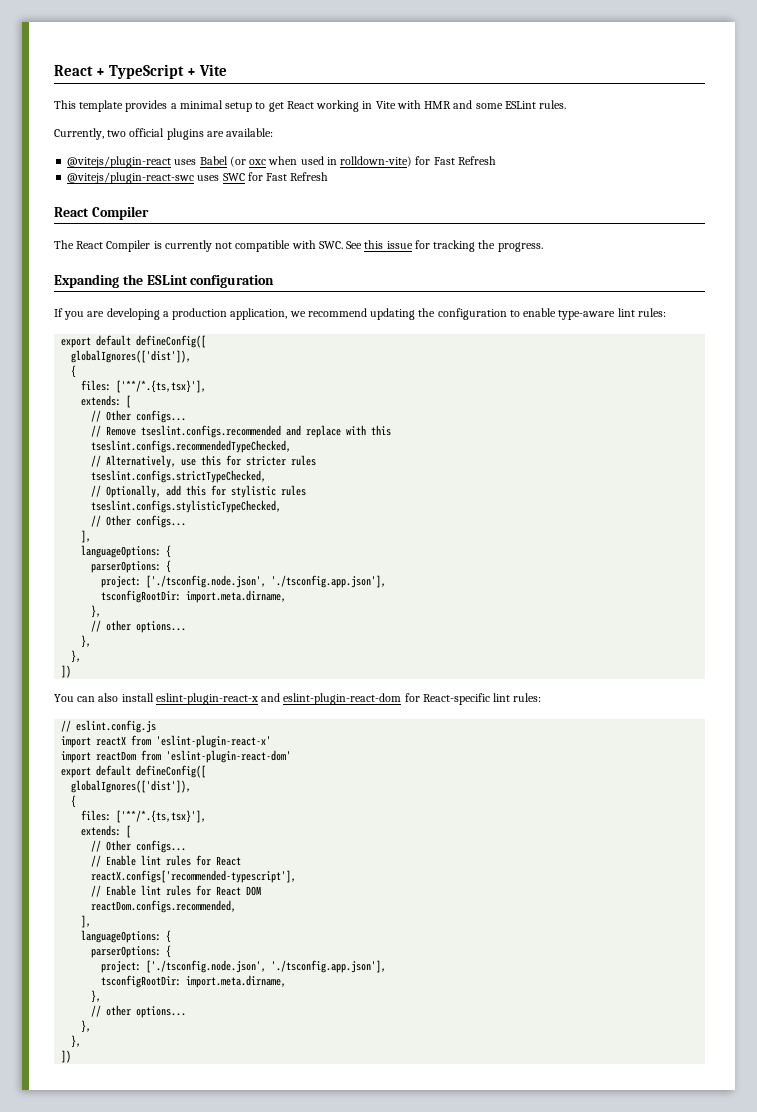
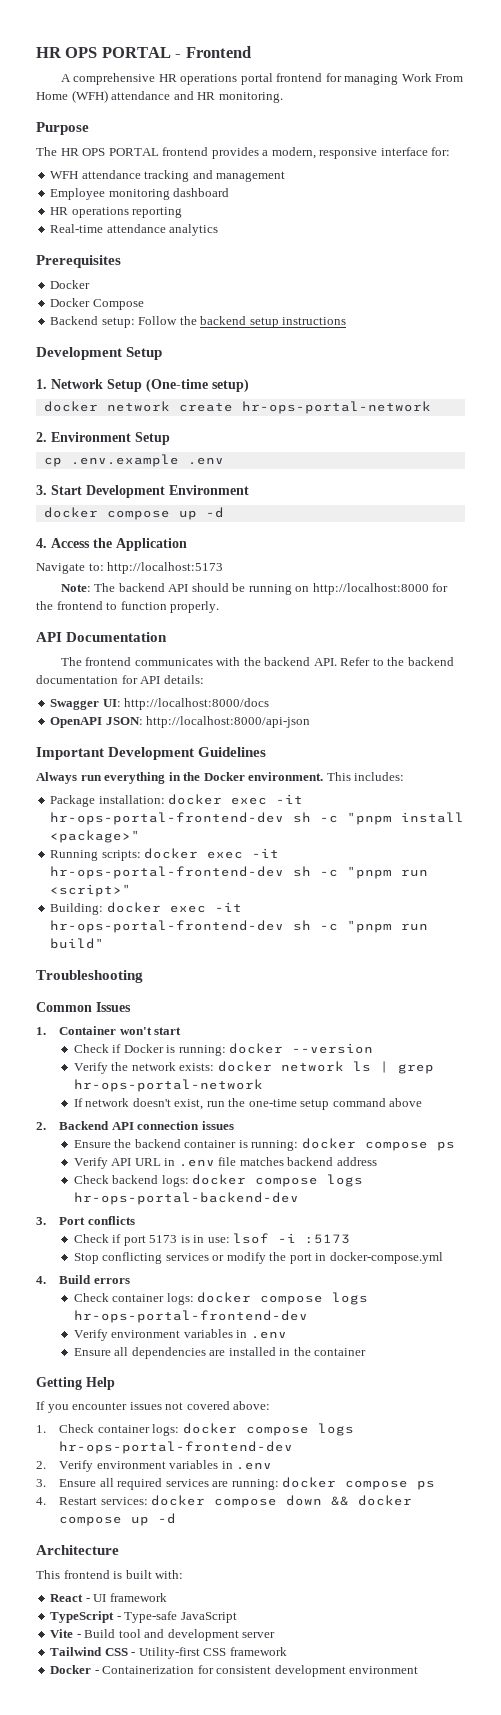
- React + TypeScript + Vite
- This template provides a minimal setup to get React working in Vite with HMR and some ESLint rules.
- Currently, two official plugins are available:
- @vitejs/plugin-react uses Babel (or oxc when used in rolldown-vite) for Fast Refresh
- @vitejs/plugin-react-swc uses SWC for Fast Refresh
- React Compiler
- The React Compiler is currently not compatible with SWC. See this issue for tracking the progress.
- Expanding the ESLint configuration
- If you are developing a production application, we recommend updating the configuration to enable type-aware lint rules:
- export default defineConfig([
- globalIgnores(['dist']),
- {
- files: ['**/*.{ts,tsx}'],
- extends: [
- // Other configs...
- // Remove tseslint.configs.recommended and replace with this
- tseslint.configs.recommendedTypeChecked,
- // Alternatively, use this for stricter rules
- tseslint.configs.strictTypeChecked,
- // Optionally, add this for stylistic rules
- tseslint.configs.stylisticTypeChecked,
- // Other configs...
- ],
- languageOptions: {
- parserOptions: {
- project: ['./tsconfig.node.json', './tsconfig.app.json'],
- tsconfigRootDir: import.meta.dirname,
- },
- // other options...
- },
- },
- ])
- You can also install eslint-plugin-react-x and eslint-plugin-react-dom for React-specific lint rules:
- // eslint.config.js
- import reactX from 'eslint-plugin-react-x'
- import reactDom from 'eslint-plugin-react-dom'
- export default defineConfig([
- globalIgnores(['dist']),
- {
- files: ['**/*.{ts,tsx}'],
- extends: [
- // Other configs...
- // Enable lint rules for React
- reactX.configs['recommended-typescript'],
- // Enable lint rules for React DOM
- reactDom.configs.recommended,
- ],
- languageOptions: {
- parserOptions: {
- project: ['./tsconfig.node.json', './tsconfig.app.json'],
- tsconfigRootDir: import.meta.dirname,
- },
- // other options...
- },
- },
- ])
+ HR OPS PORTAL - Frontend
+ A comprehensive HR operations portal frontend for managing Work From Home (WFH) attendance and HR monitoring.
+ Purpose
+ The HR OPS PORTAL frontend provides a modern, responsive interface for:
+ WFH attendance tracking and management
+ Employee monitoring dashboard
+ HR operations reporting
+ Real-time attendance analytics
+ Prerequisites
+ Docker
+ Docker Compose
+ Backend setup: Follow the backend setup instructions
+ Development Setup
+ 1. Network Setup (One-time setup)
+ docker network create hr-ops-portal-network
+ 2. Environment Setup
+ cp .env.example .env
+ 3. Start Development Environment
+ docker compose up -d
+ 4. Access the Application
+ Navigate to: http://localhost:5173
+ Note: The backend API should be running on http://localhost:8000 for the frontend to function properly.
+ API Documentation
+ The frontend communicates with the backend API. Refer to the backend documentation for API details:
+ Swagger UI: http://localhost:8000/docs
+ OpenAPI JSON: http://localhost:8000/api-json
+ Important Development Guidelines
+ Always run everything in the Docker environment. This includes:
+ Package installation: docker exec -it hr-ops-portal-frontend-dev sh -c "pnpm install <package>"
+ Running scripts: docker exec -it hr-ops-portal-frontend-dev sh -c "pnpm run <script>"
+ Building: docker exec -it hr-ops-portal-frontend-dev sh -c "pnpm run build"
+ Troubleshooting
+ Common Issues
+ 1. Container won't start
+ Check if Docker is running: docker --version
+ Verify the network exists: docker network ls | grep hr-ops-portal-network
+ If network doesn't exist, run the one-time setup command above
+ 2. Backend API connection issues
+ Ensure the backend container is running: docker compose ps
+ Verify API URL in .env file matches backend address
+ Check backend logs: docker compose logs hr-ops-portal-backend-dev
+ 3. Port conflicts
+ Check if port 5173 is in use: lsof -i :5173
+ Stop conflicting services or modify the port in docker-compose.yml
+ 4. Build errors
+ Check container logs: docker compose logs hr-ops-portal-frontend-dev
+ Verify environment variables in .env
+ Ensure all dependencies are installed in the container
+ Getting Help
+ If you encounter issues not covered above:
+ 1. Check container logs: docker compose logs hr-ops-portal-frontend-dev
+ 2. Verify environment variables in .env
+ 3. Ensure all required services are running: docker compose ps
+ 4. Restart services: docker compose down && docker compose up -d
+ Architecture
+ This frontend is built with:
+ React - UI framework
+ TypeScript - Type-safe JavaScript
+ Vite - Build tool and development server
+ Tailwind CSS - Utility-first CSS framework
+ Docker - Containerization for consistent development environment

